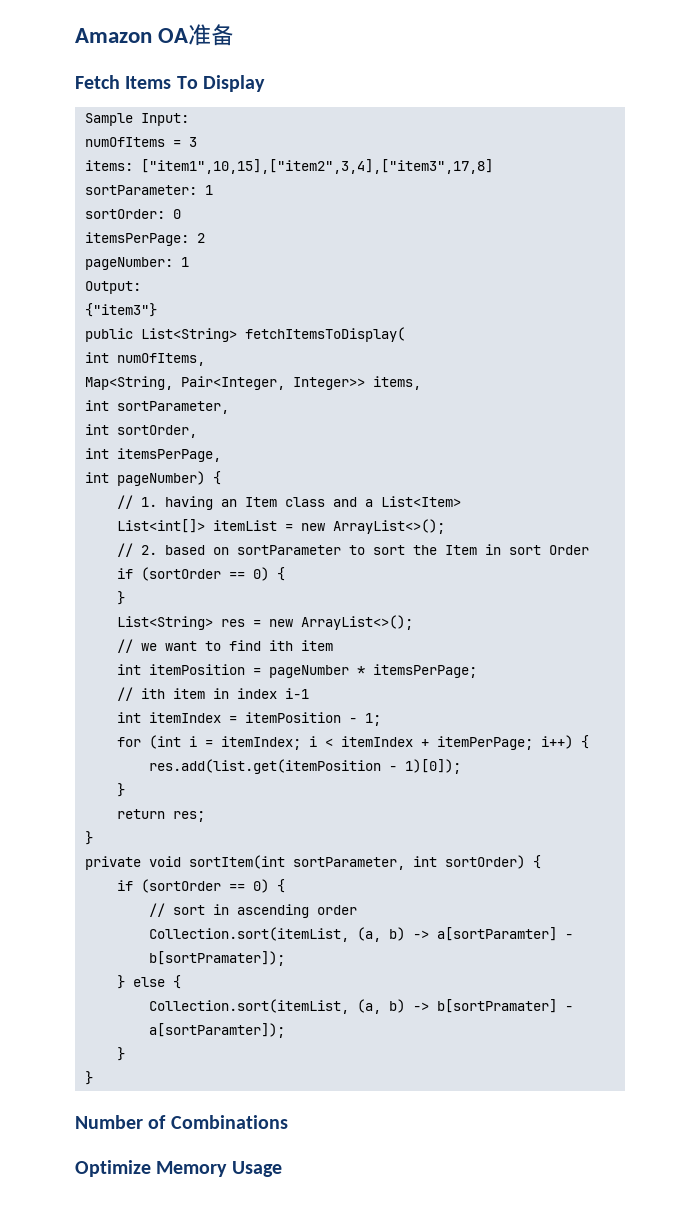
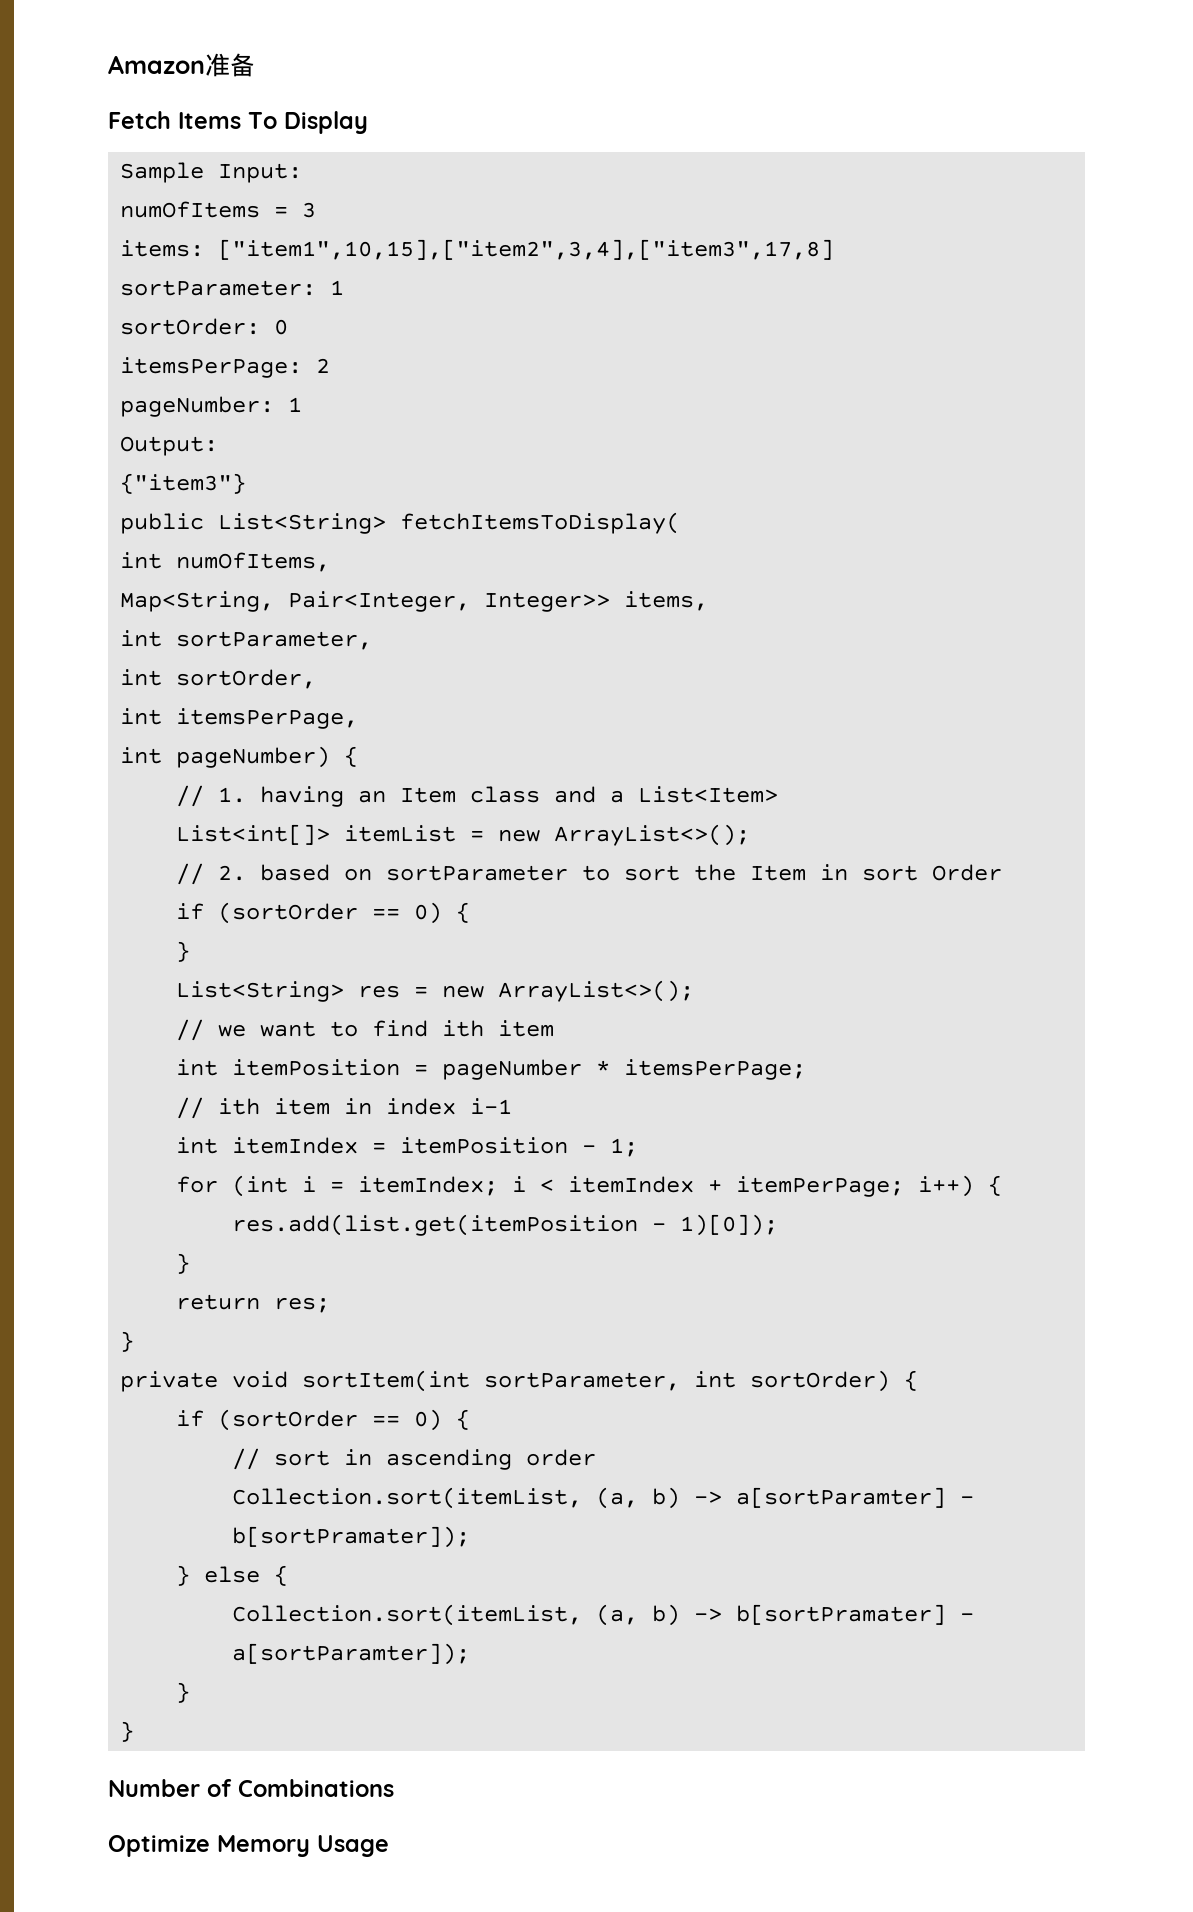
- Amazon OA准备
+ Amazon准备

